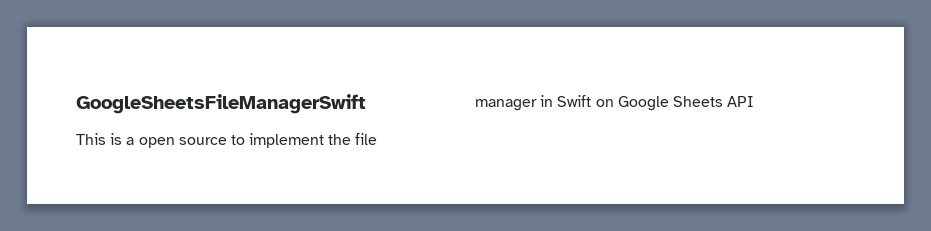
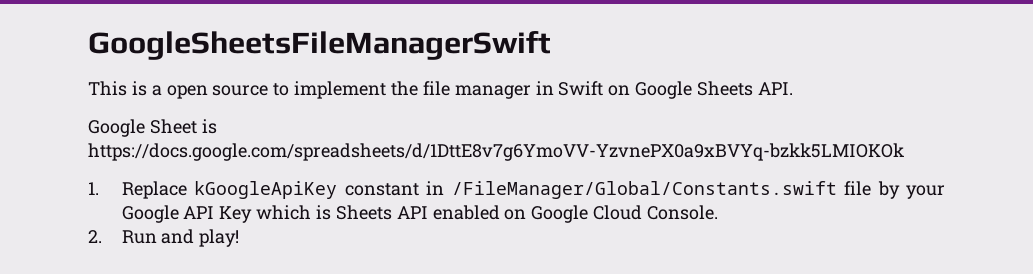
- This is a open source to implement the file manager in Swift on Google Sheets API
+ This is a open source to implement the file manager in Swift on Google Sheets API.
+ Google Sheet is https://docs.google.com/spreadsheets/d/1DttE8v7g6YmoVV-YzvnePX0a9xBVYq-bzkk5LMIOKOk
+ 1. Replace kGoogleApiKey constant in /FileManager/Global/Constants.swift file by your Google API Key which is Sheets API enabled on Google Cloud Console.
+ 2. Run and play!

